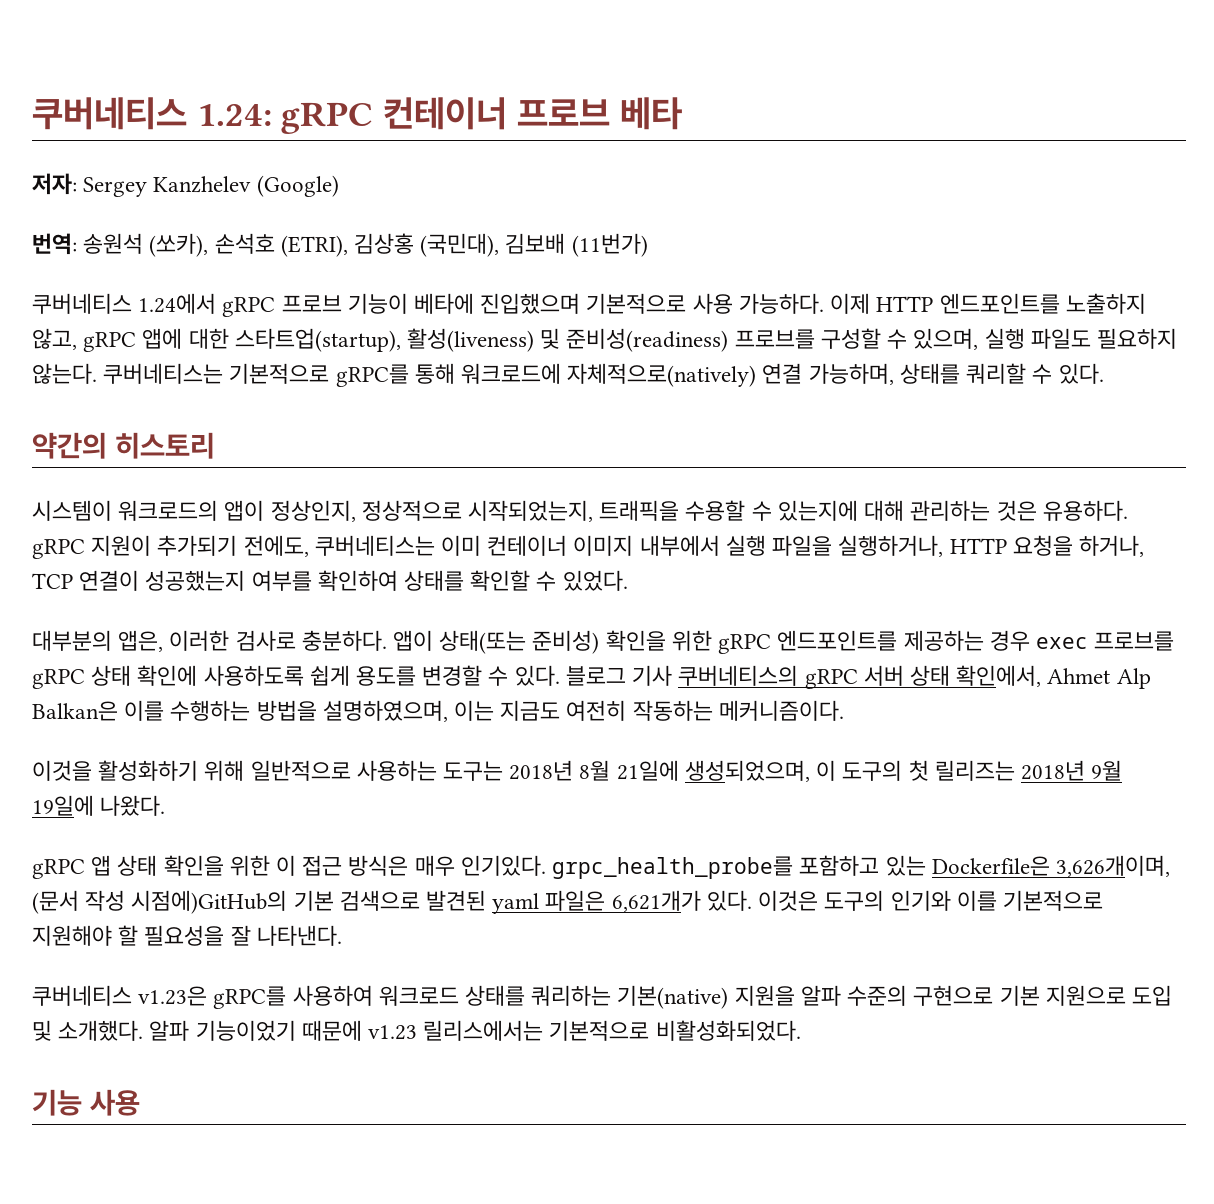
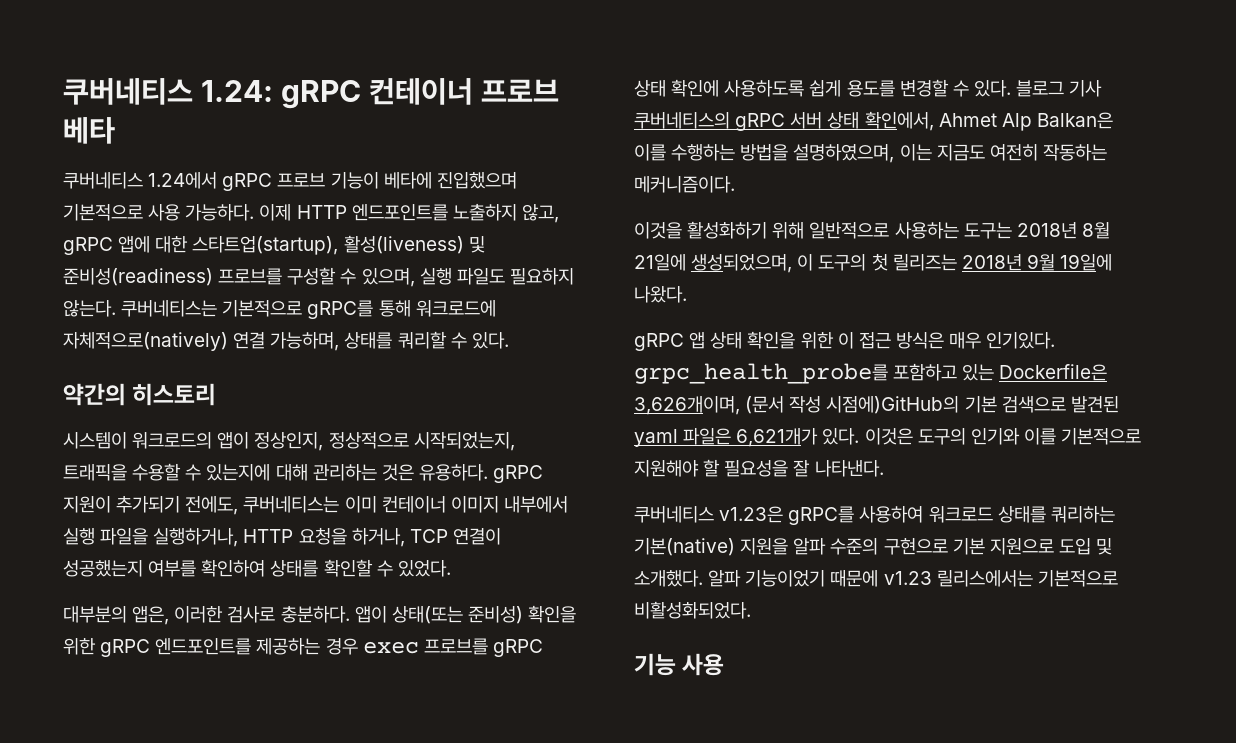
- 저자: Sergey Kanzhelev (Google)
- 번역: 송원석 (쏘카), 손석호 (ETRI), 김상홍 (국민대), 김보배 (11번가)

